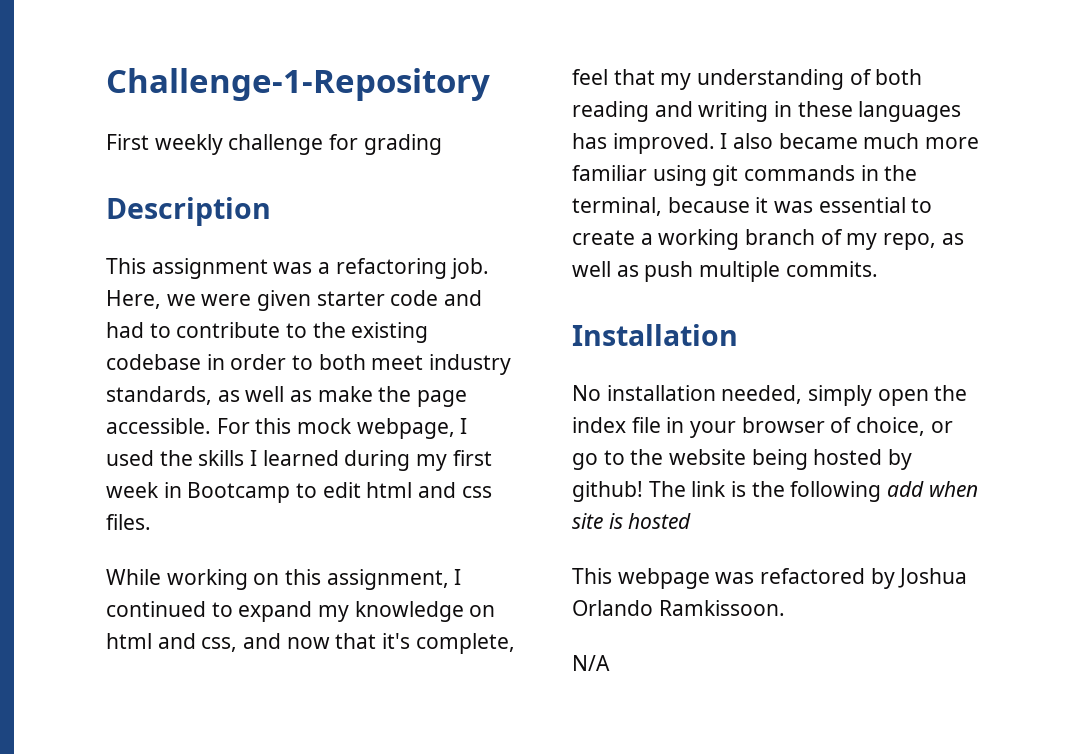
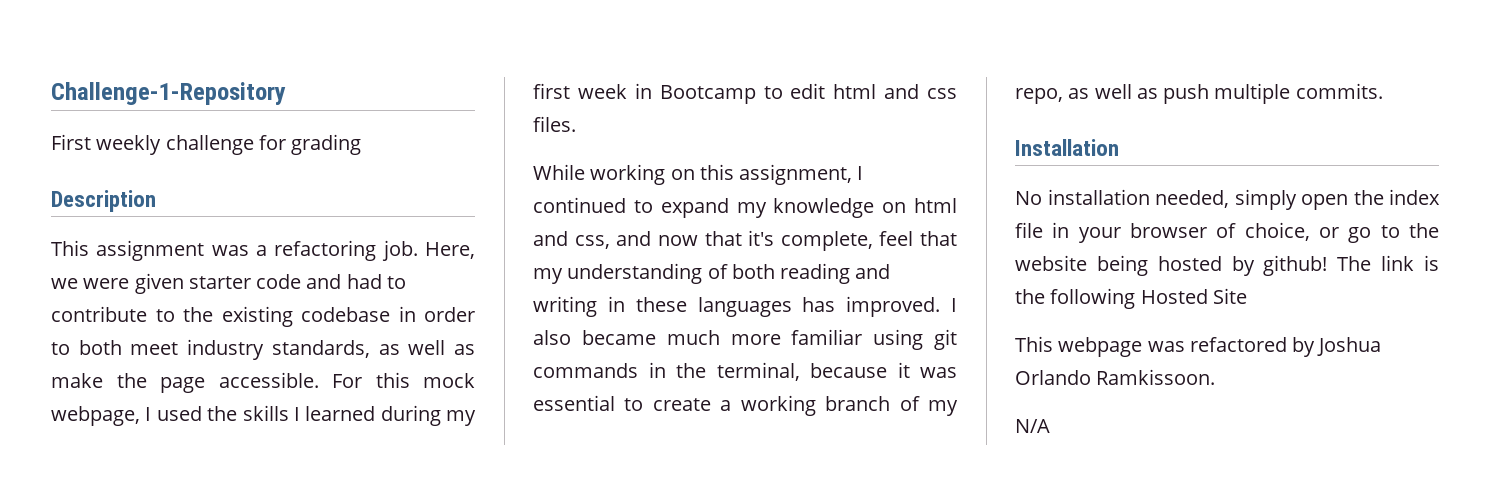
- The link is the following add when site is hosted
+ The link is the following Hosted Site

